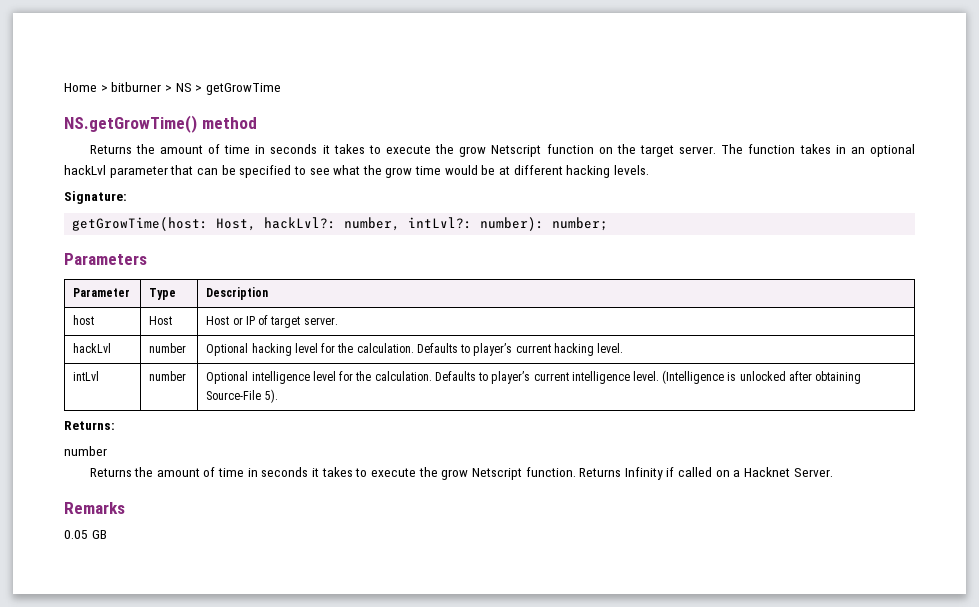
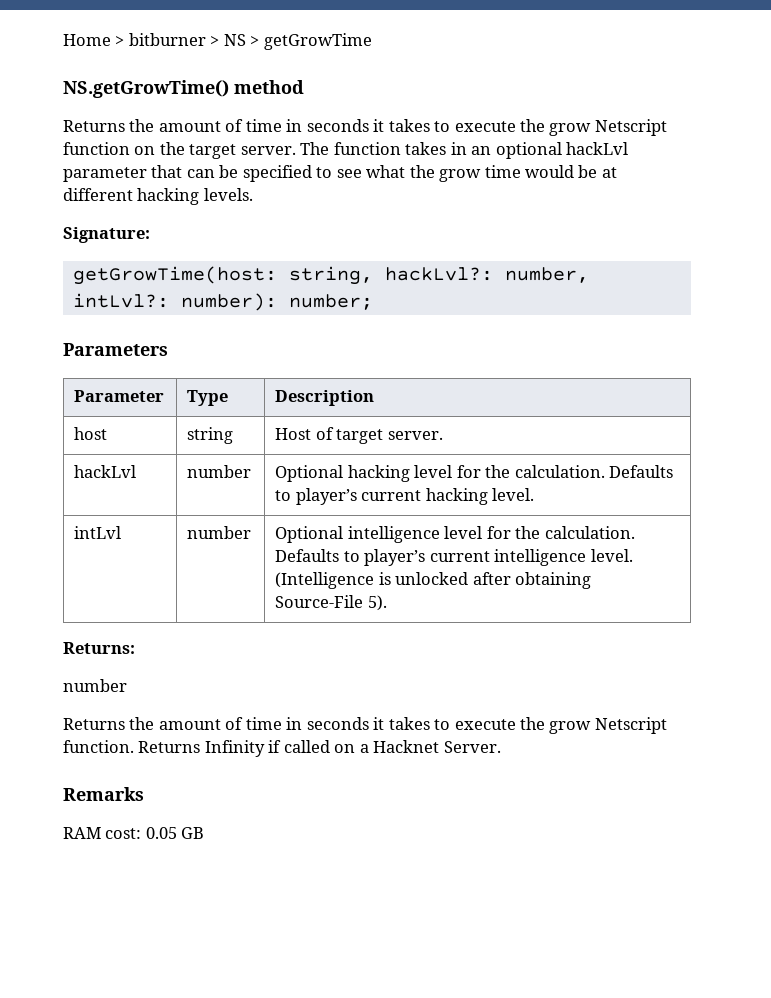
- getGrowTime(host: Host, hackLvl?: number, intLvl?: number): number;
+ getGrowTime(host: string, hackLvl?: number, intLvl?: number): number;
- host | Host | Host or IP of target server.
+ host | string | Host of target server.
- 0.05 GB
+ RAM cost: 0.05 GB

